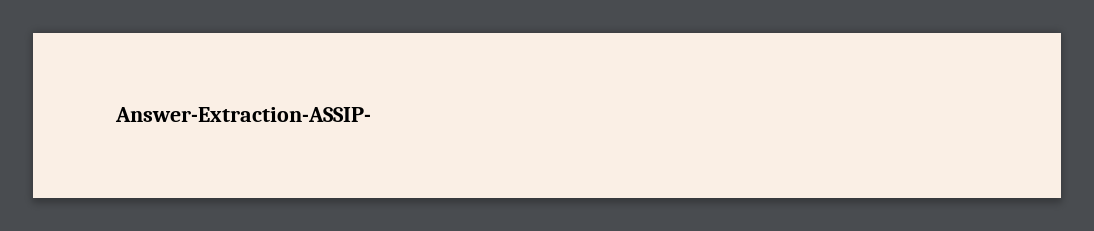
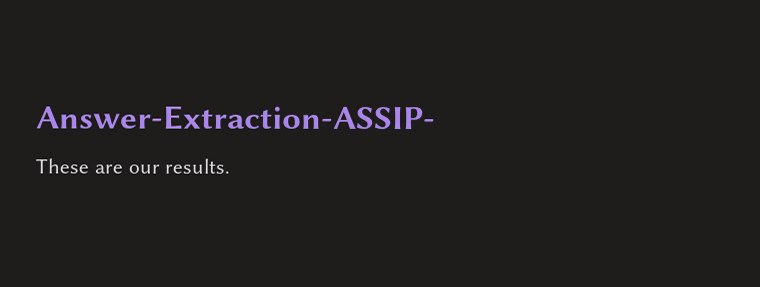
+ These are our results.

